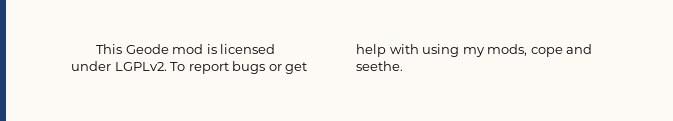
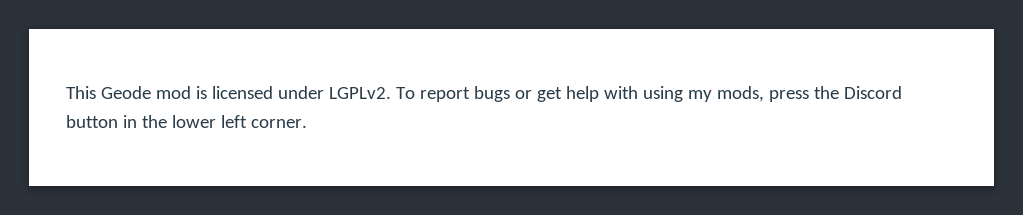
- To report bugs or get help with using my mods, cope and seethe.
+ To report bugs or get help with using my mods, press the Discord button in the lower left corner.

